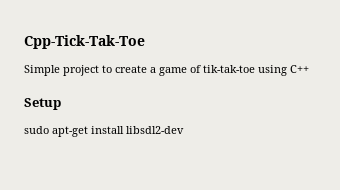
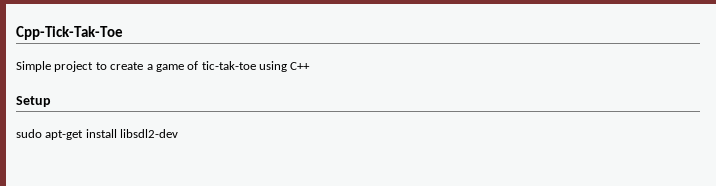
- Simple project to create a game of tik-tak-toe using C++
+ Simple project to create a game of tic-tak-toe using C++

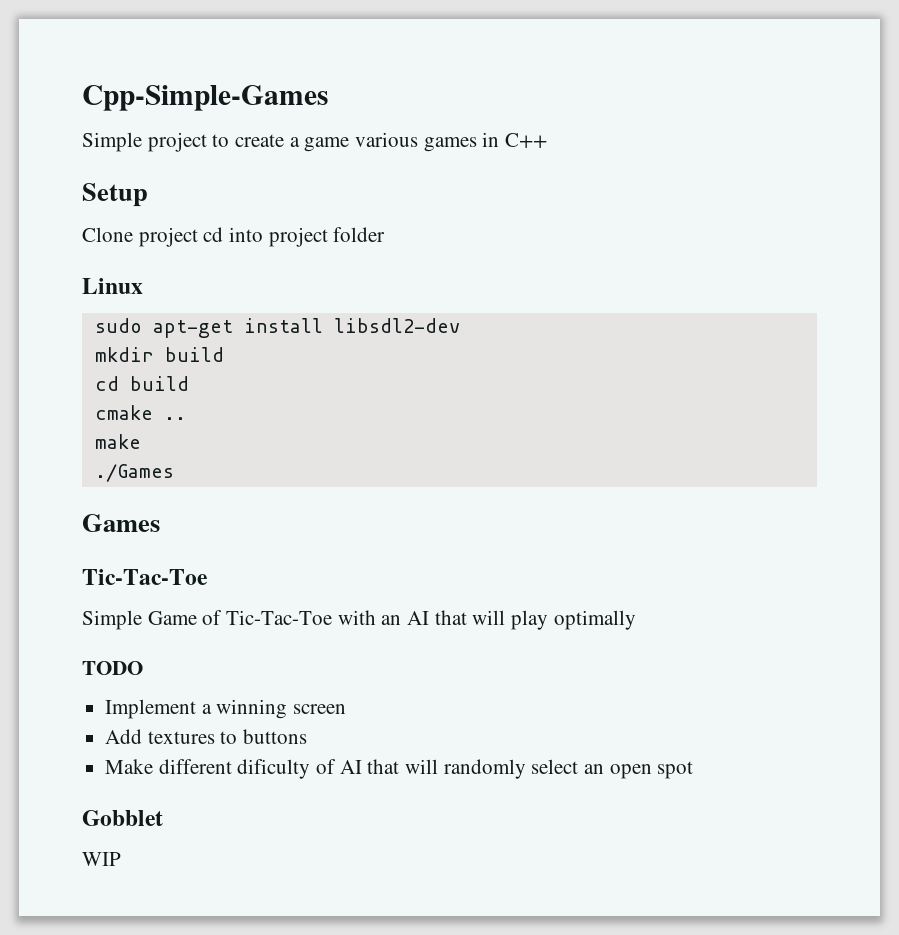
- Cpp-Tick-Tak-Toe
+ Cpp-Simple-Games
- Simple project to create a game of tic-tak-toe using C++
+ Simple project to create a game various games in C++
+ Clone project cd into project folder
+ Linux
  sudo apt-get install libsdl2-dev
+ mkdir build
+ cd build
+ cmake ..
+ make
+ ./Games
+ Games
+ Tic-Tac-Toe
+ Simple Game of Tic-Tac-Toe with an AI that will play optimally
+ TODO
+ Implement a winning screen
+ Add textures to buttons
+ Make different dificulty of AI that will randomly select an open spot
+ Gobblet
+ WIP

